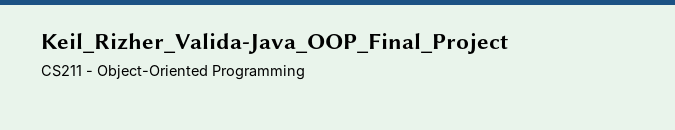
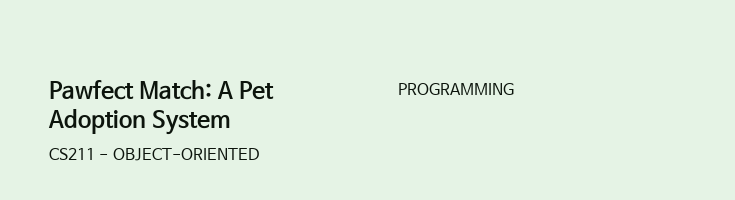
- Keil_Rizher_Valida-Java_OOP_Final_Project
+ Pawfect Match: A Pet Adoption System
- CS211 - Object-Oriented Programming
+ CS211 - OBJECT-ORIENTED PROGRAMMING

